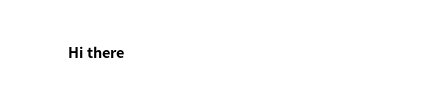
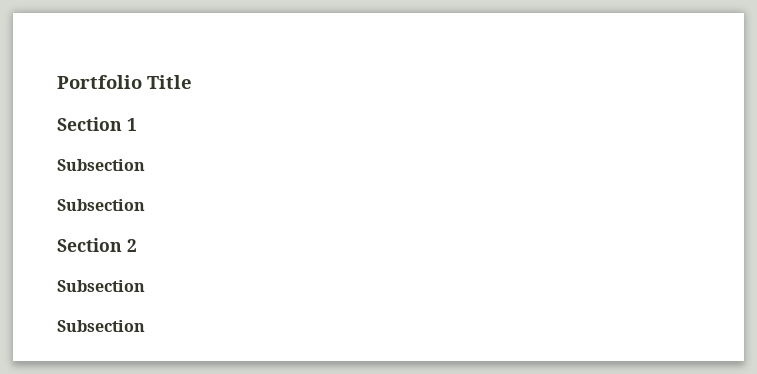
- Hi there
+ Portfolio Title
+ Section 1
+ Subsection
+ Subsection
+ Section 2
+ Subsection
+ Subsection

